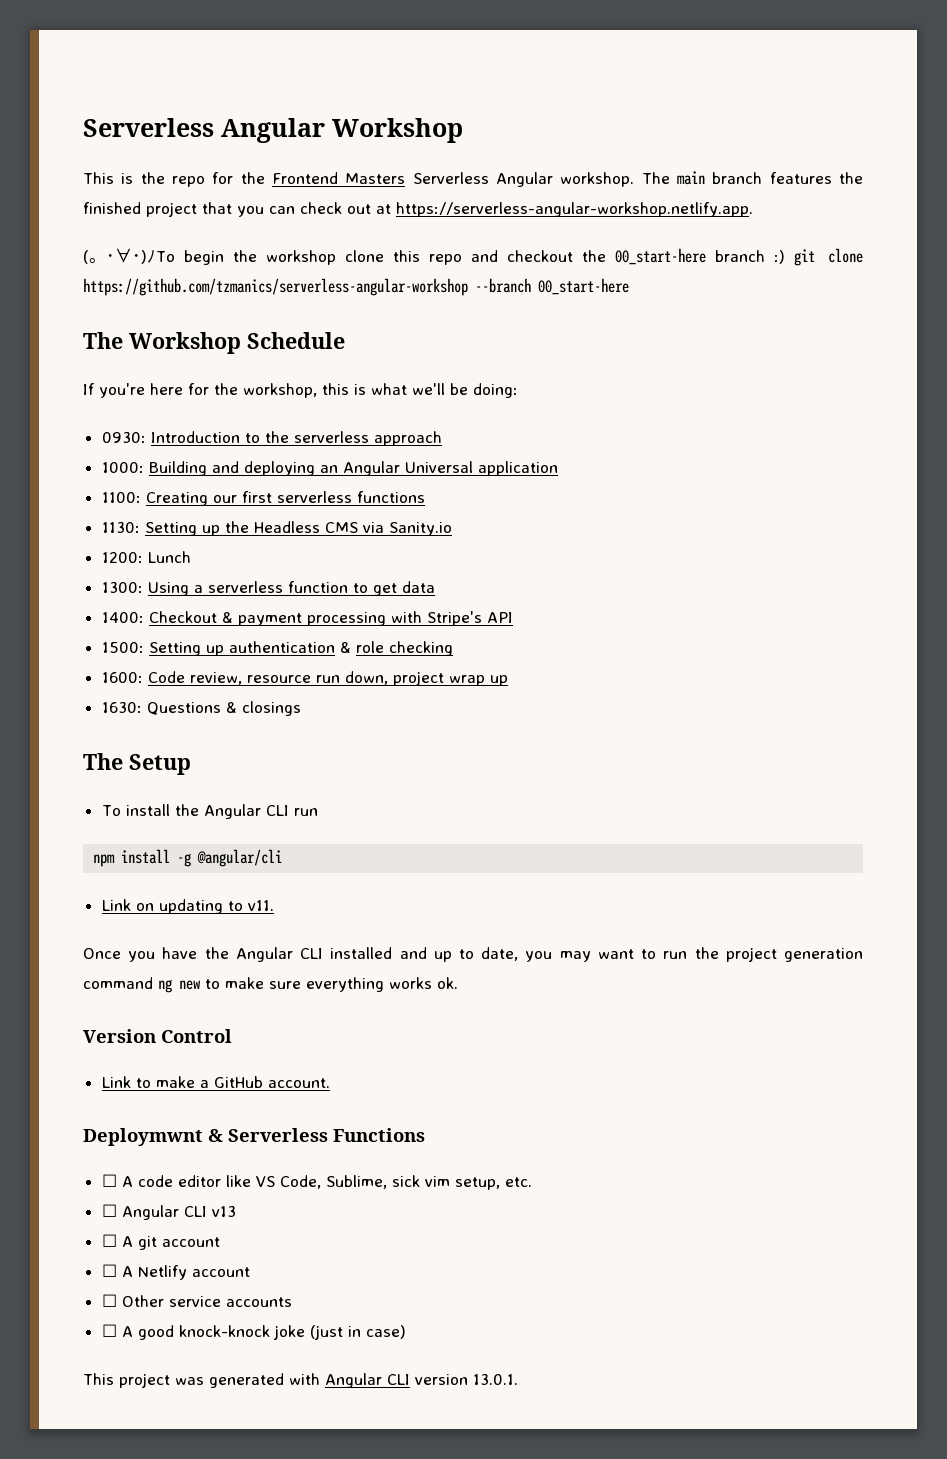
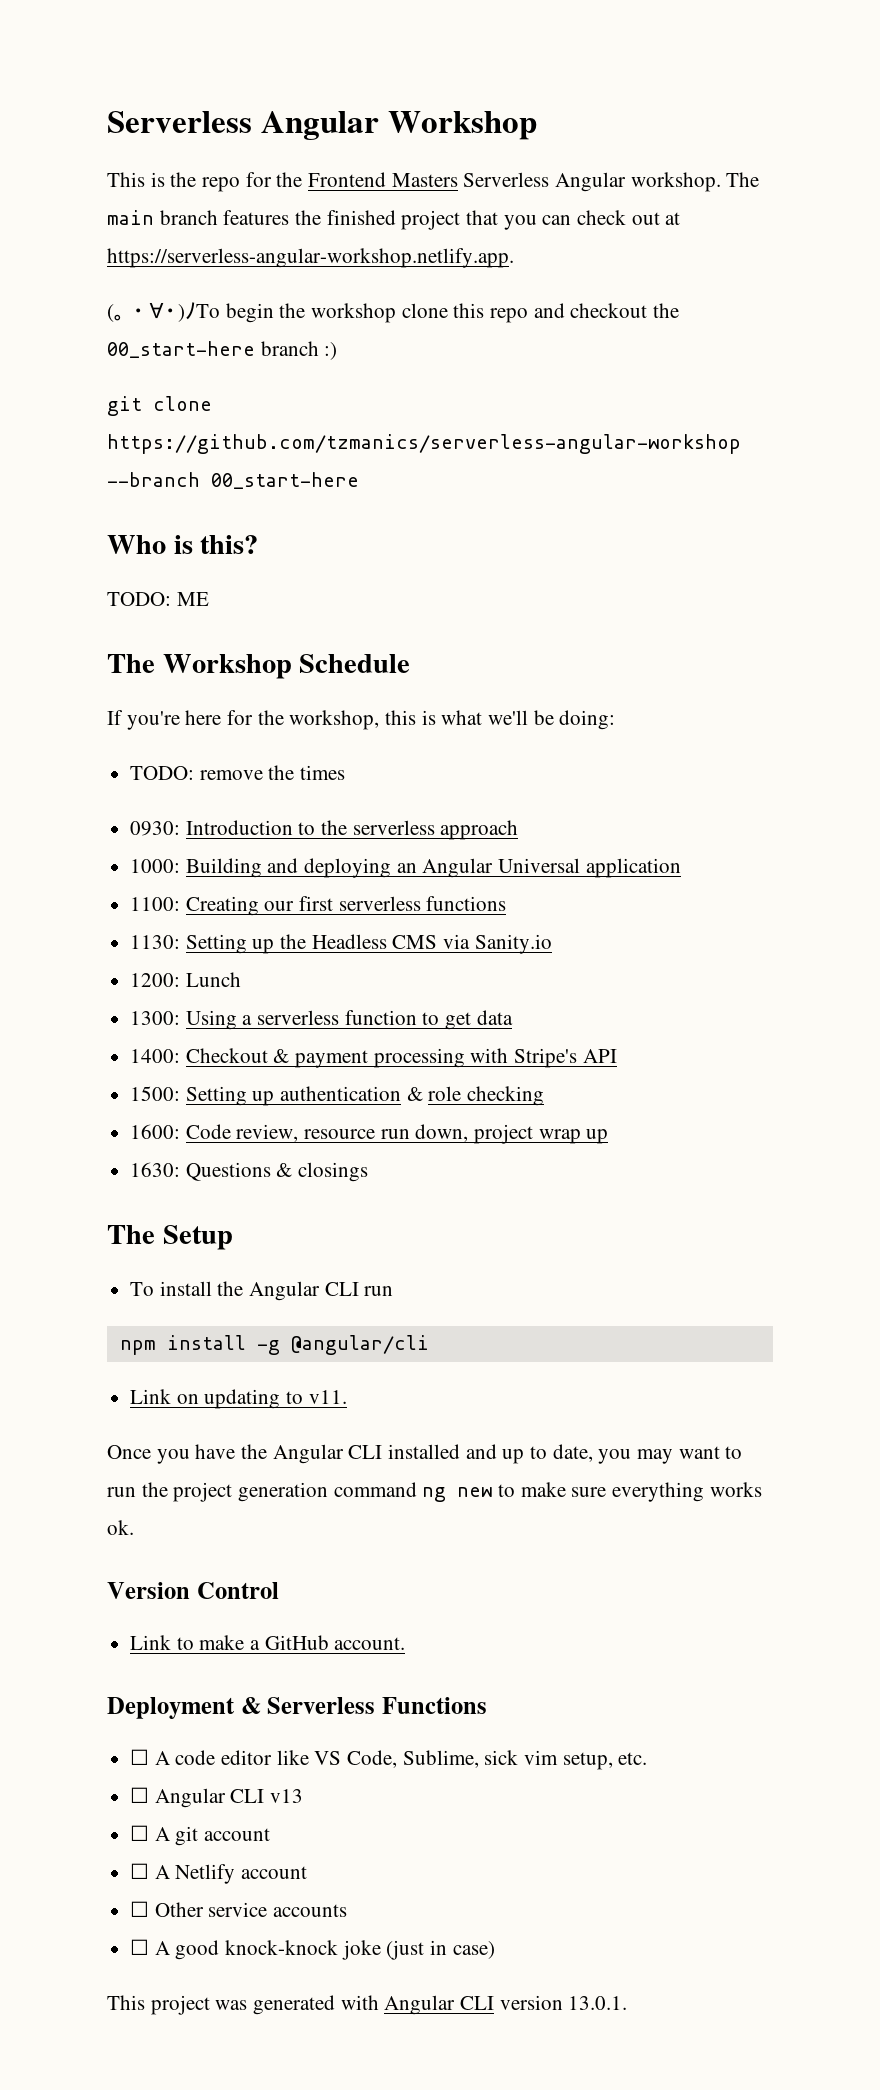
- ･∀･)ﾉTo begin the workshop clone this repo and checkout the 00_start-here branch :) git clone https://github.com/tzmanics/serverless-angular-workshop --branch 00_start-here
+ ･∀･)ﾉTo begin the workshop clone this repo and checkout the 00_start-here branch :)
+ git clone https://github.com/tzmanics/serverless-angular-workshop --branch 00_start-here
+ Who is this?
+ TODO: ME
+ TODO: remove the times
- Deploymwnt & Serverless Functions
+ Deployment & Serverless Functions

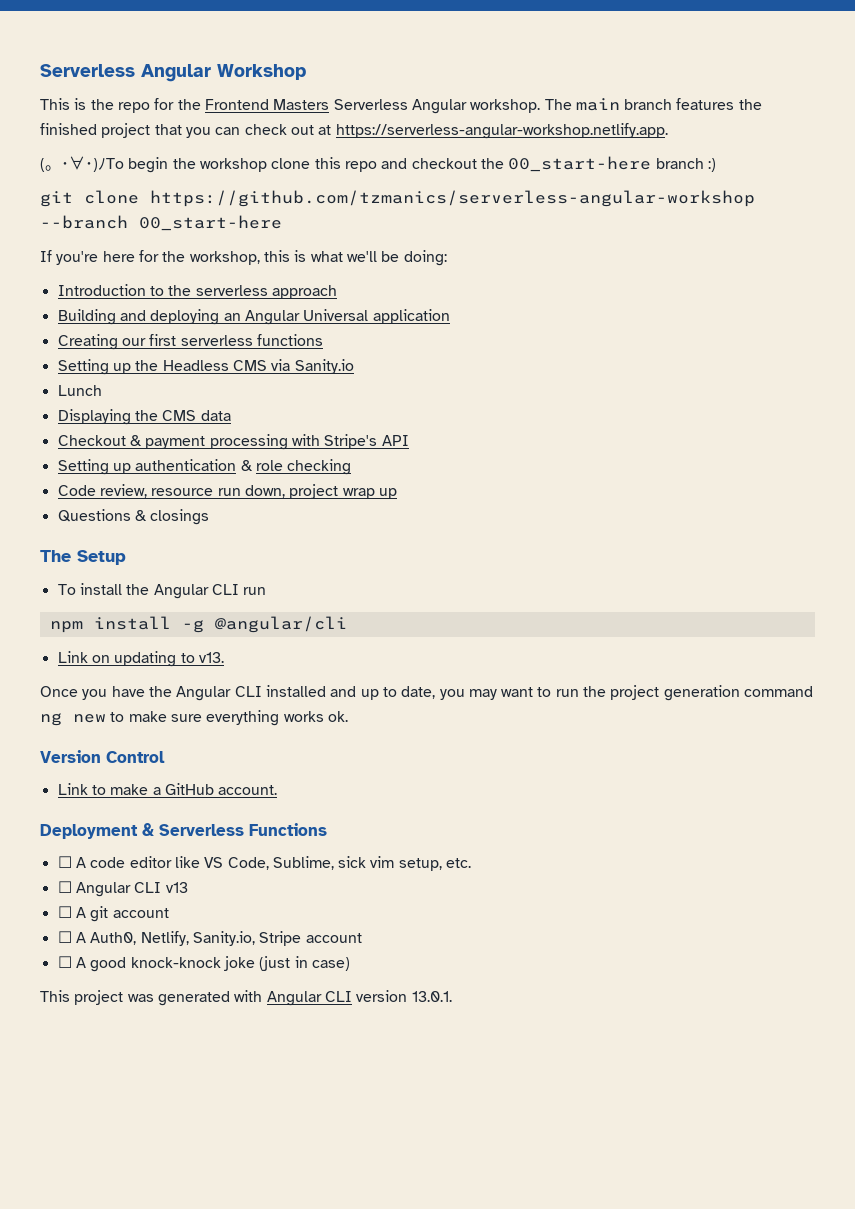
- Who is this?
- TODO: ME
- The Workshop Schedule
- TODO: remove the times
- 0930: Introduction to the serverless approach
+ Introduction to the serverless approach
- 1000: Building and deploying an Angular Universal application
+ Building and deploying an Angular Universal application
- 1100: Creating our first serverless functions
+ Creating our first serverless functions
- 1130: Setting up the Headless CMS via Sanity.io
+ Setting up the Headless CMS via Sanity.io
- 1200: Lunch
+ Lunch
- 1300: Using a serverless function to get data
+ Displaying the CMS data
- 1400: Checkout & payment processing with Stripe's API
+ Checkout & payment processing with Stripe's API
- 1500: Setting up authentication & role checking
+ Setting up authentication & role checking
- 1600: Code review, resource run down, project wrap up
+ Code review, resource run down, project wrap up
- 1630: Questions & closings
+ Questions & closings
- Link on updating to v11.
+ Link on updating to v13.
- ☐ A Netlify account
- ☐ Other service accounts
+ ☐ A Auth0, Netlify, Sanity.io, Stripe account

